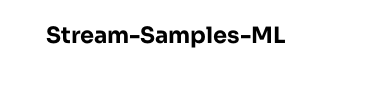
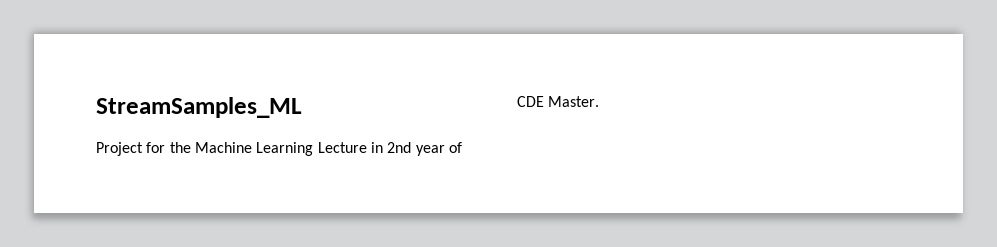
- Stream-Samples-ML
+ StreamSamples_ML
+ Project for the Machine Learning Lecture in 2nd year of CDE Master.

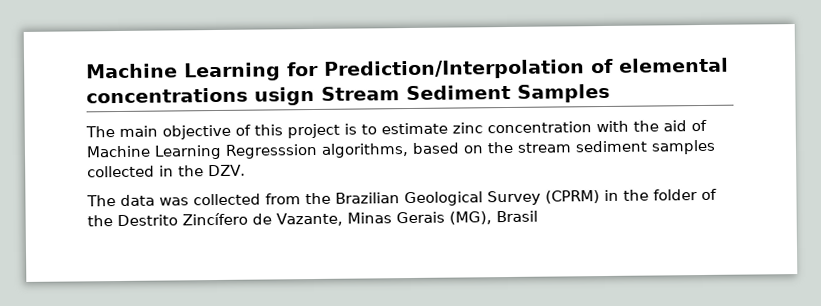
- StreamSamples_ML
- Project for the Machine Learning Lecture in 2nd year of CDE Master.
+ Machine Learning for Prediction/Interpolation of elemental concentrations usign Stream Sediment Samples
+ The main objective of this project is to estimate zinc concentration with the aid of Machine Learning Regresssion algorithms, based on the stream sediment samples collected in the DZV.
+ The data was collected from the Brazilian Geological Survey (CPRM) in the folder of the Destrito Zincífero de Vazante, Minas Gerais (MG), Brasil

